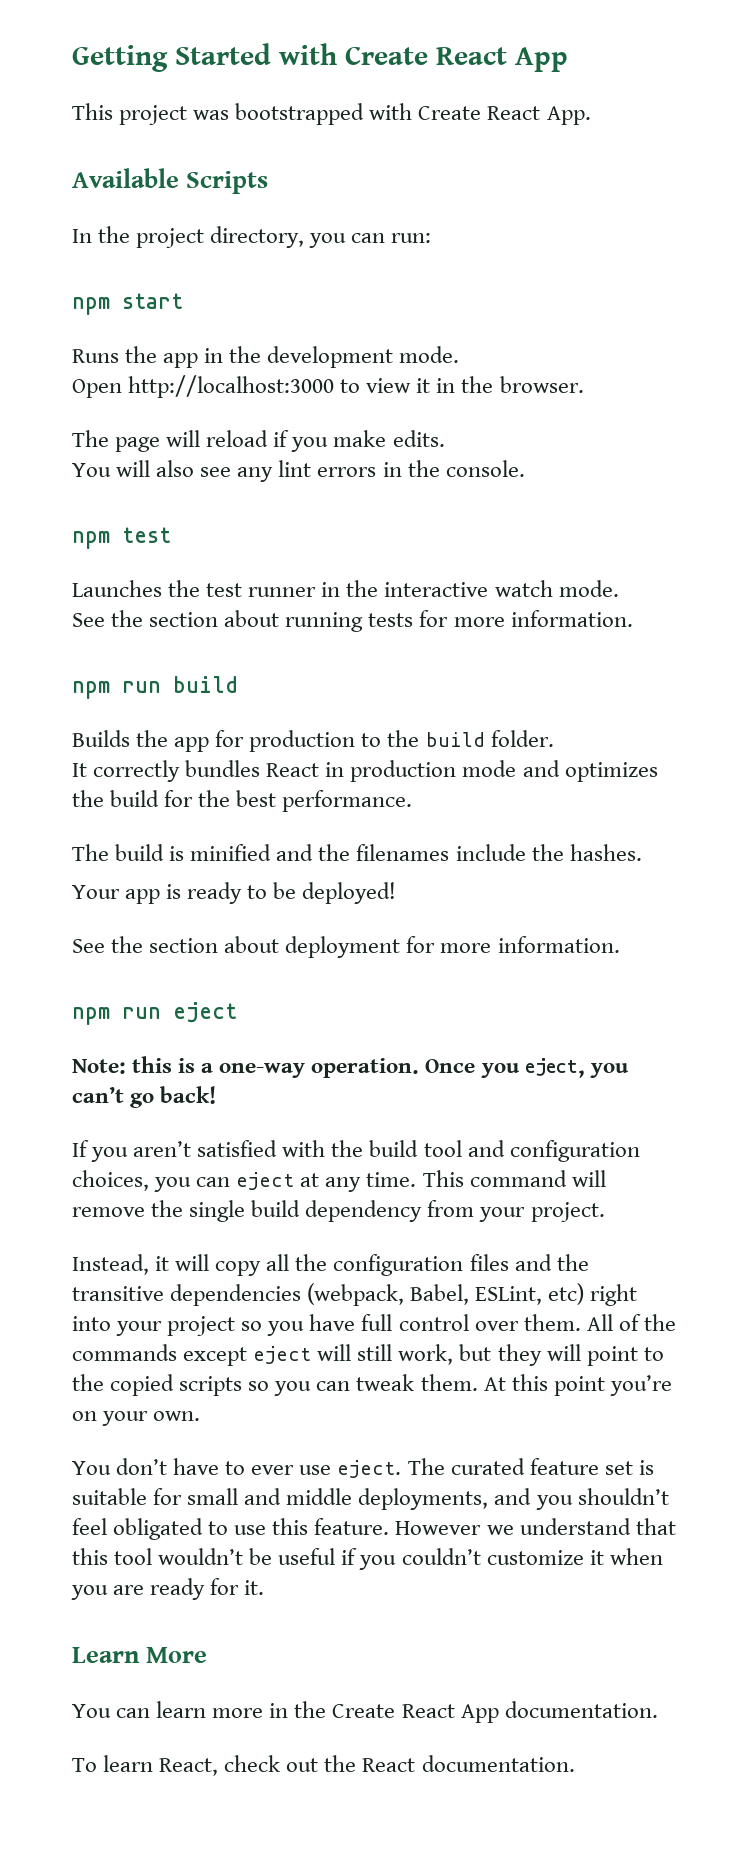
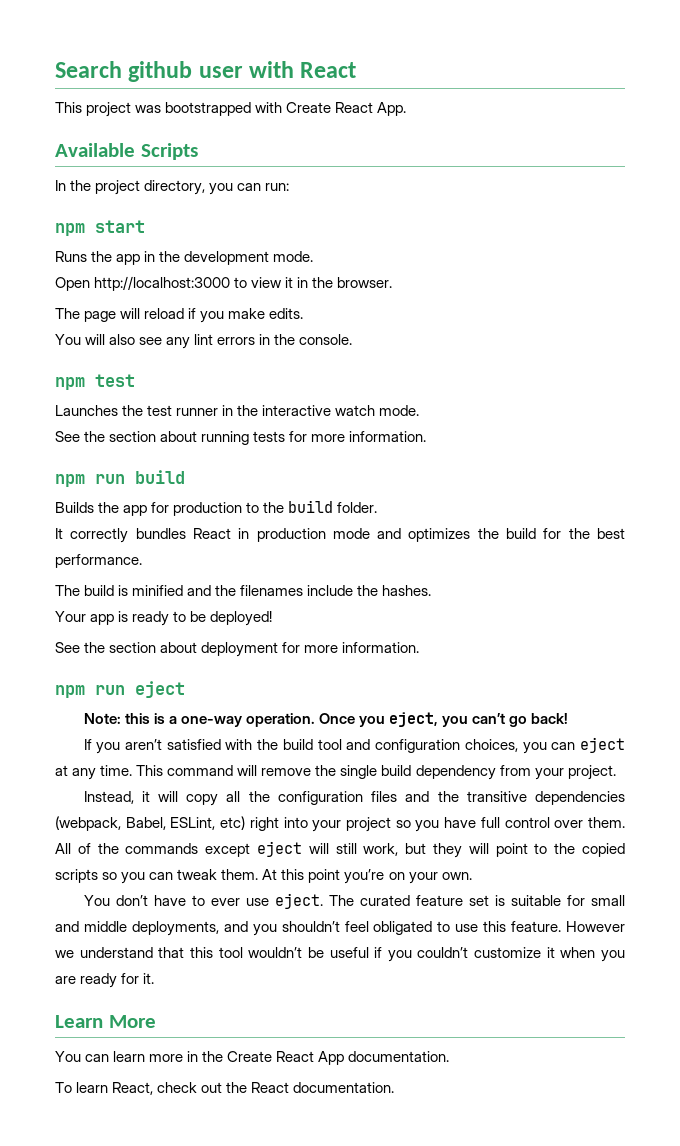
- Getting Started with Create React App
+ Search github user with React

